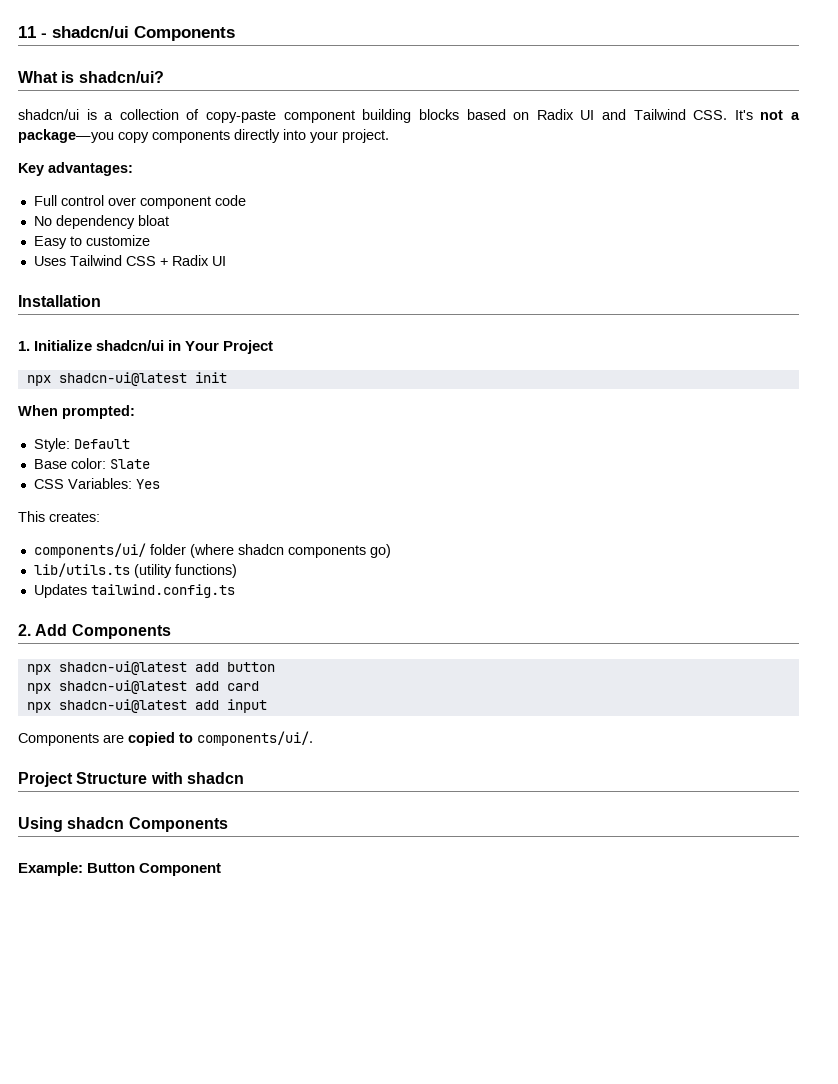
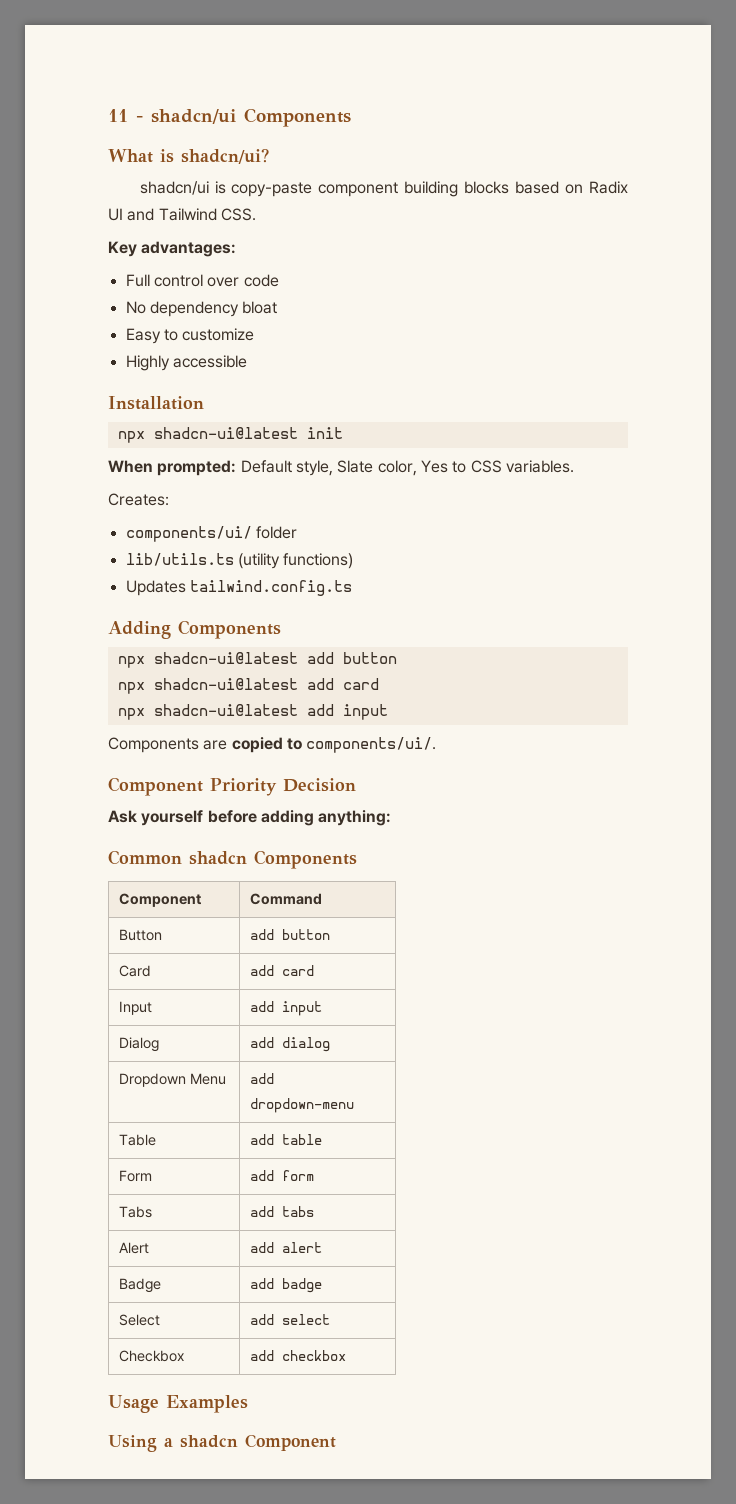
- shadcn/ui is a collection of copy-paste component building blocks based on Radix UI and Tailwind CSS. It's not a package—you copy components directly into your project.
+ shadcn/ui is copy-paste component building blocks based on Radix UI and Tailwind CSS.
- Full control over component code
+ Full control over code
- Uses Tailwind CSS + Radix UI
+ Highly accessible
  Installation
- 1. Initialize shadcn/ui in Your Project
- When prompted:
- Style: Default
- Base color: Slate
- CSS Variables: Yes
- This creates:
- components/ui/ folder (where shadcn components go)
+ When prompted: Default style, Slate color, Yes to CSS variables.
+ Creates:
+ components/ui/ folder
- 2. Add Components
+ Adding Components
- Project Structure with shadcn
- Using shadcn Components
- Example: Button Component
+ Component Priority Decision
+ Ask yourself before adding anything:
+ Common shadcn Components
+ Component | Command
+ Button | add button
+ Card | add card
+ Input | add input
+ Dialog | add dialog
+ Dropdown Menu | add dropdown-menu
+ Table | add table
+ Form | add form
+ Tabs | add tabs
+ Alert | add alert
+ Badge | add badge
+ Select | add select
+ Checkbox | add checkbox
+ Usage Examples
+ Using a shadcn Component

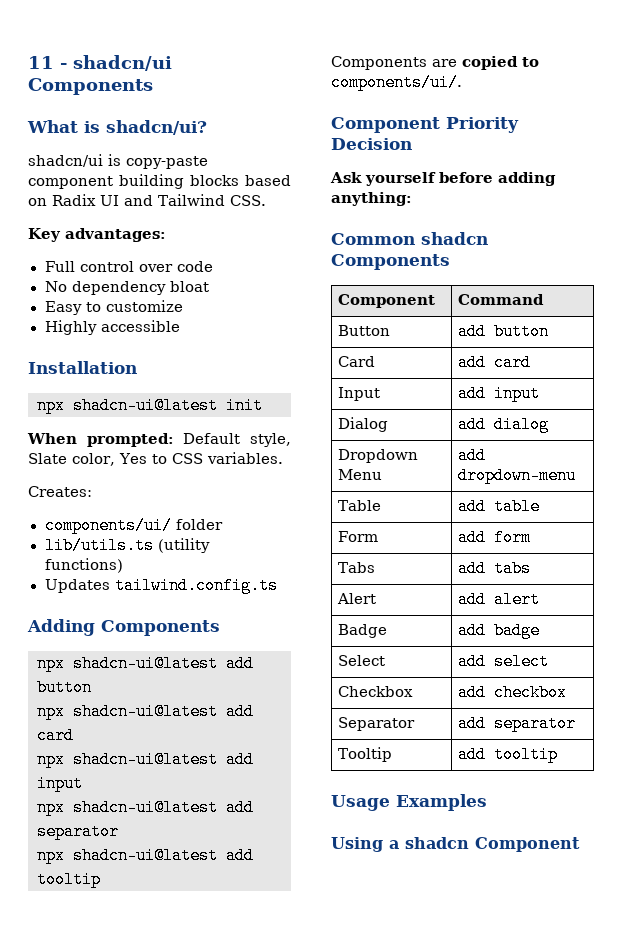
+ npx shadcn-ui@latest add separator
+ npx shadcn-ui@latest add tooltip
+ Separator | add separator
+ Tooltip | add tooltip

